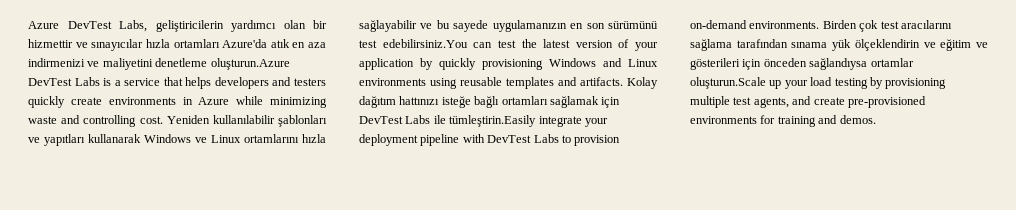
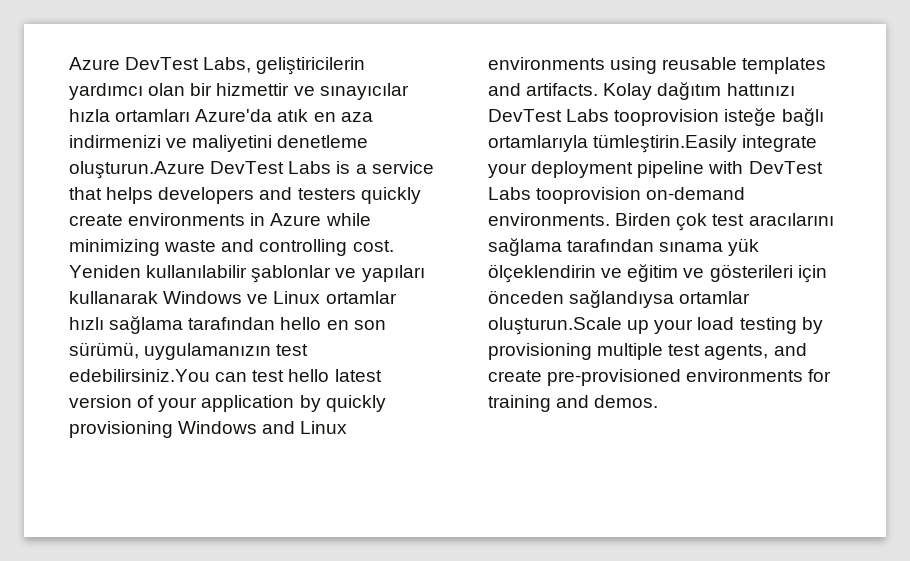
- Yeniden kullanılabilir şablonları ve yapıtları kullanarak Windows ve Linux ortamlarını hızla sağlayabilir ve bu sayede uygulamanızın en son sürümünü test edebilirsiniz.You can test the latest version of your application by quickly provisioning Windows and Linux environments using reusable templates and artifacts.
+ Yeniden kullanılabilir şablonlar ve yapıları kullanarak Windows ve Linux ortamlar hızlı sağlama tarafından hello en son sürümü, uygulamanızın test edebilirsiniz.You can test hello latest version of your application by quickly provisioning Windows and Linux environments using reusable templates and artifacts.
- Kolay dağıtım hattınızı isteğe bağlı ortamları sağlamak için DevTest Labs ile tümleştirin.Easily integrate your deployment pipeline with DevTest Labs to provision on-demand environments.
+ Kolay dağıtım hattınızı DevTest Labs tooprovision isteğe bağlı ortamlarıyla tümleştirin.Easily integrate your deployment pipeline with DevTest Labs tooprovision on-demand environments.

